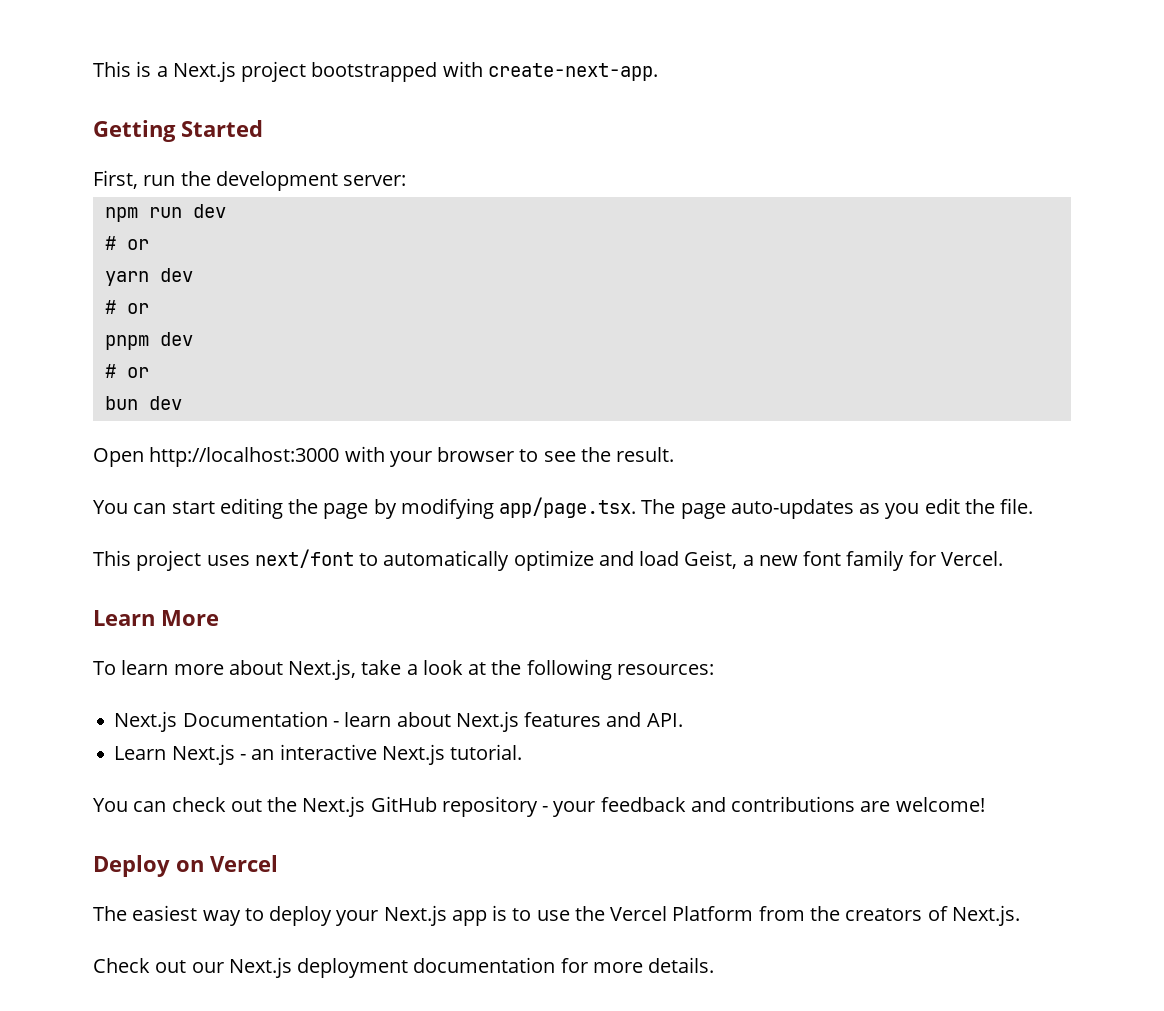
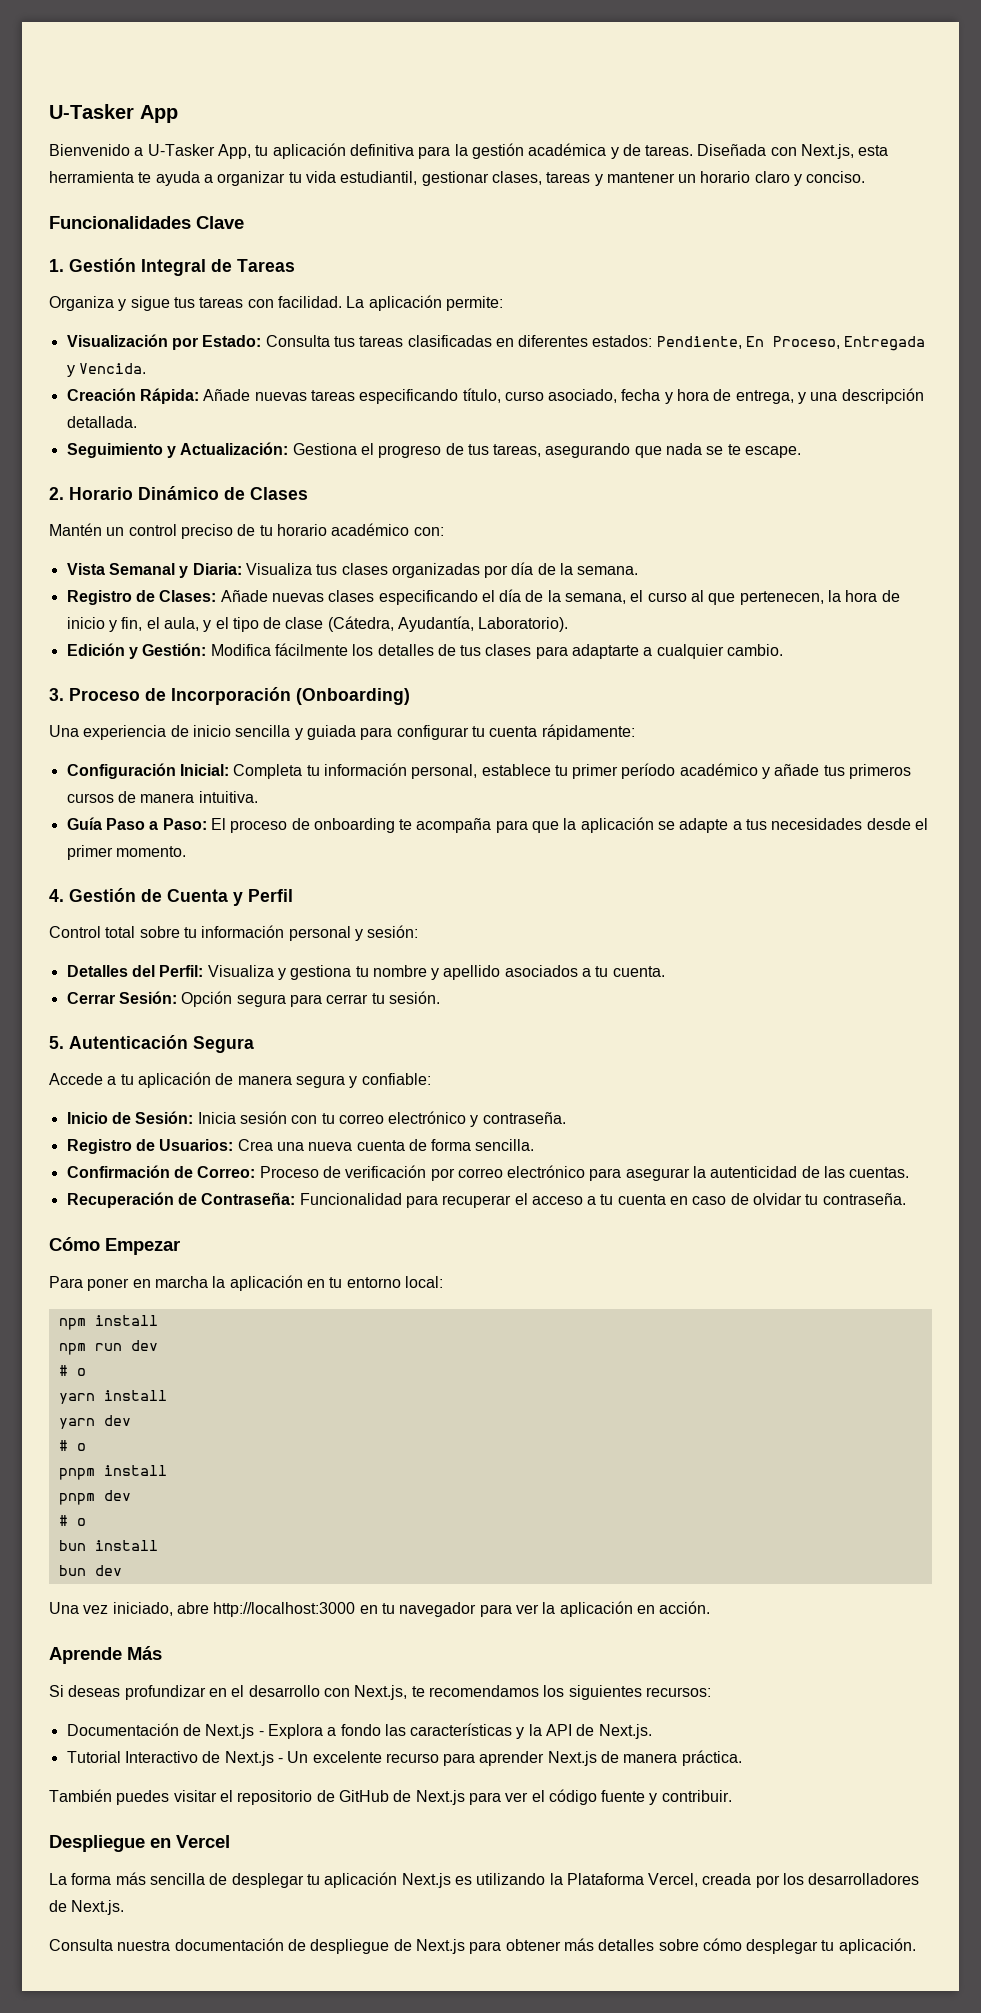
- This is a Next.js project bootstrapped with create-next-app.
- Getting Started
- First, run the development server:
+ U-Tasker App
+ Bienvenido a U-Tasker App, tu aplicación definitiva para la gestión académica y de tareas. Diseñada con Next.js, esta herramienta te ayuda a organizar tu vida estudiantil, gestionar clases, tareas y mantener un horario claro y conciso.
+ Funcionalidades Clave
+ 1. Gestión Integral de Tareas
+ Organiza y sigue tus tareas con facilidad. La aplicación permite:
+ Visualización por Estado: Consulta tus tareas clasificadas en diferentes estados: Pendiente, En Proceso, Entregada y Vencida.
+ Creación Rápida: Añade nuevas tareas especificando título, curso asociado, fecha y hora de entrega, y una descripción detallada.
+ Seguimiento y Actualización: Gestiona el progreso de tus tareas, asegurando que nada se te escape.
+ 2. Horario Dinámico de Clases
+ Mantén un control preciso de tu horario académico con:
+ Vista Semanal y Diaria: Visualiza tus clases organizadas por día de la semana.
+ Registro de Clases: Añade nuevas clases especificando el día de la semana, el curso al que pertenecen, la hora de inicio y fin, el aula, y el tipo de clase (Cátedra, Ayudantía, Laboratorio).
+ Edición y Gestión: Modifica fácilmente los detalles de tus clases para adaptarte a cualquier cambio.
+ 3. Proceso de Incorporación (Onboarding)
+ Una experiencia de inicio sencilla y guiada para configurar tu cuenta rápidamente:
+ Configuración Inicial: Completa tu información personal, establece tu primer período académico y añade tus primeros cursos de manera intuitiva.
+ Guía Paso a Paso: El proceso de onboarding te acompaña para que la aplicación se adapte a tus necesidades desde el primer momento.
+ 4. Gestión de Cuenta y Perfil
+ Control total sobre tu información personal y sesión:
+ Detalles del Perfil: Visualiza y gestiona tu nombre y apellido asociados a tu cuenta.
+ Cerrar Sesión: Opción segura para cerrar tu sesión.
+ 5. Autenticación Segura
+ Accede a tu aplicación de manera segura y confiable:
+ Inicio de Sesión: Inicia sesión con tu correo electrónico y contraseña.
+ Registro de Usuarios: Crea una nueva cuenta de forma sencilla.
+ Confirmación de Correo: Proceso de verificación por correo electrónico para asegurar la autenticidad de las cuentas.
+ Recuperación de Contraseña: Funcionalidad para recuperar el acceso a tu cuenta en caso de olvidar tu contraseña.
+ Cómo Empezar
+ Para poner en marcha la aplicación en tu entorno local:
+ npm install
  npm run dev
- # or
+ # o
+ yarn install
  yarn dev
- # or
+ # o
+ pnpm install
  pnpm dev
- # or
+ # o
+ bun install
- Open http://localhost:3000 with your browser to see the result.
- You can start editing the page by modifying app/page.tsx. The page auto-updates as you edit the file.
- This project uses next/font to automatically optimize and load Geist, a new font family for Vercel.
- Learn More
- To learn more about Next.js, take a look at the following resources:
- Next.js Documentation - learn about Next.js features and API.
- Learn Next.js - an interactive Next.js tutorial.
- You can check out the Next.js GitHub repository - your feedback and contributions are welcome!
- Deploy on Vercel
- The easiest way to deploy your Next.js app is to use the Vercel Platform from the creators of Next.js.
- Check out our Next.js deployment documentation for more details.
+ Una vez iniciado, abre http://localhost:3000 en tu navegador para ver la aplicación en acción.
+ Aprende Más
+ Si deseas profundizar en el desarrollo con Next.js, te recomendamos los siguientes recursos:
+ Documentación de Next.js - Explora a fondo las características y la API de Next.js.
+ Tutorial Interactivo de Next.js - Un excelente recurso para aprender Next.js de manera práctica.
+ También puedes visitar el repositorio de GitHub de Next.js para ver el código fuente y contribuir.
+ Despliegue en Vercel
+ La forma más sencilla de desplegar tu aplicación Next.js es utilizando la Plataforma Vercel, creada por los desarrolladores de Next.js.
+ Consulta nuestra documentación de despliegue de Next.js para obtener más detalles sobre cómo desplegar tu aplicación.

